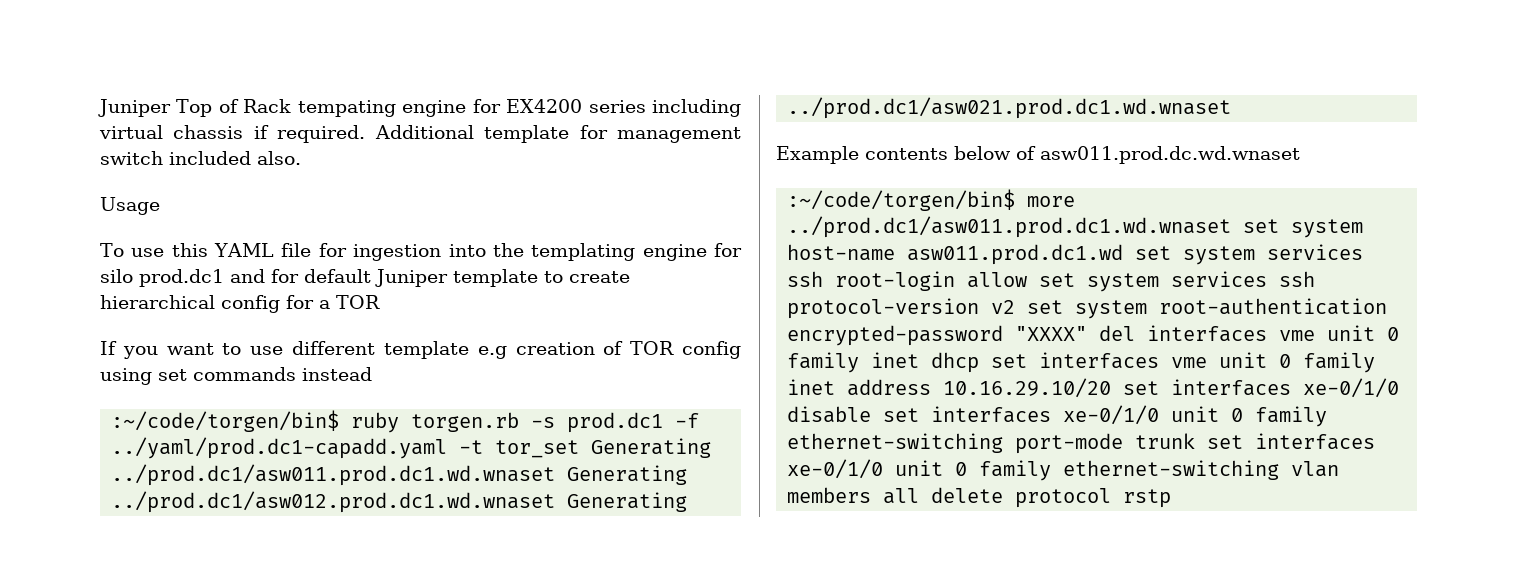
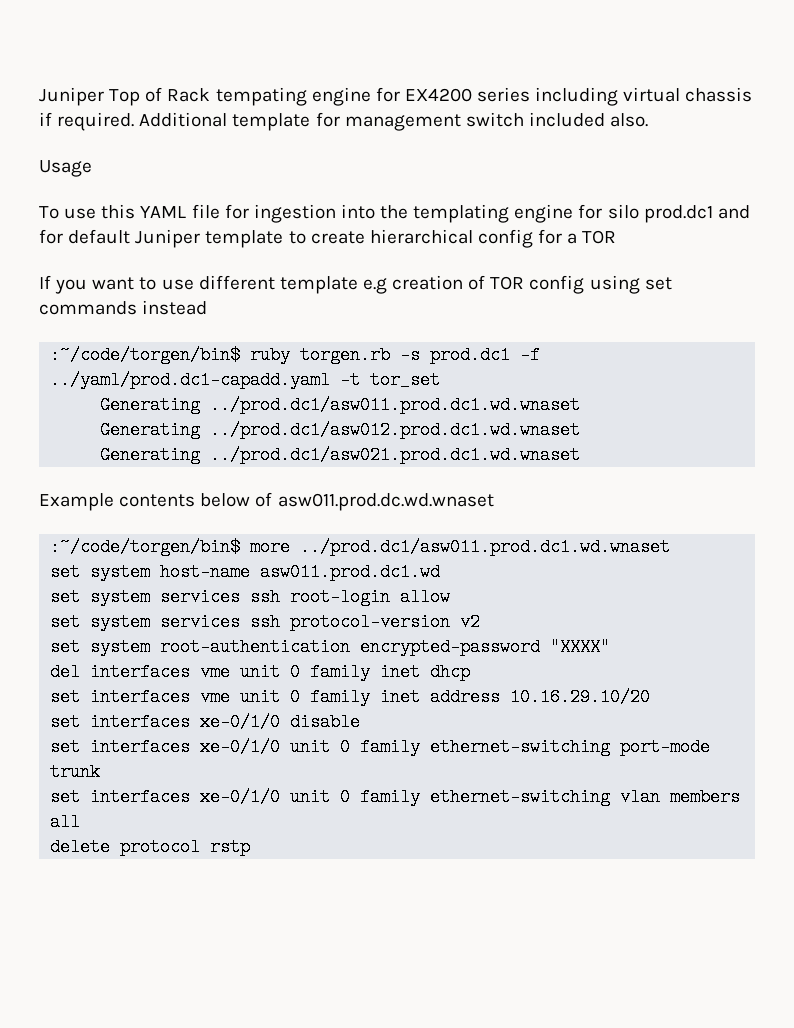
- :~/code/torgen/bin$ ruby torgen.rb -s prod.dc1 -f ../yaml/prod.dc1-capadd.yaml -t tor_set Generating ../prod.dc1/asw011.prod.dc1.wd.wnaset Generating ../prod.dc1/asw012.prod.dc1.wd.wnaset Generating ../prod.dc1/asw021.prod.dc1.wd.wnaset
+ :~/code/torgen/bin$ ruby torgen.rb -s prod.dc1 -f ../yaml/prod.dc1-capadd.yaml -t tor_set
+ Generating ../prod.dc1/asw011.prod.dc1.wd.wnaset
+ Generating ../prod.dc1/asw012.prod.dc1.wd.wnaset
+ Generating ../prod.dc1/asw021.prod.dc1.wd.wnaset
- :~/code/torgen/bin$ more ../prod.dc1/asw011.prod.dc1.wd.wnaset set system host-name asw011.prod.dc1.wd set system services ssh root-login allow set system services ssh protocol-version v2 set system root-authentication encrypted-password "XXXX" del interfaces vme unit 0 family inet dhcp set interfaces vme unit 0 family inet address 10.16.29.10/20 set interfaces xe-0/1/0 disable set interfaces xe-0/1/0 unit 0 family ethernet-switching port-mode trunk set interfaces xe-0/1/0 unit 0 family ethernet-switching vlan members all delete protocol rstp
+ :~/code/torgen/bin$ more ../prod.dc1/asw011.prod.dc1.wd.wnaset
+ set system host-name asw011.prod.dc1.wd
+ set system services ssh root-login allow
+ set system services ssh protocol-version v2
+ set system root-authentication encrypted-password "XXXX"
+ del interfaces vme unit 0 family inet dhcp
+ set interfaces vme unit 0 family inet address 10.16.29.10/20
+ set interfaces xe-0/1/0 disable
+ set interfaces xe-0/1/0 unit 0 family ethernet-switching port-mode trunk
+ set interfaces xe-0/1/0 unit 0 family ethernet-switching vlan members all
+ delete protocol rstp

